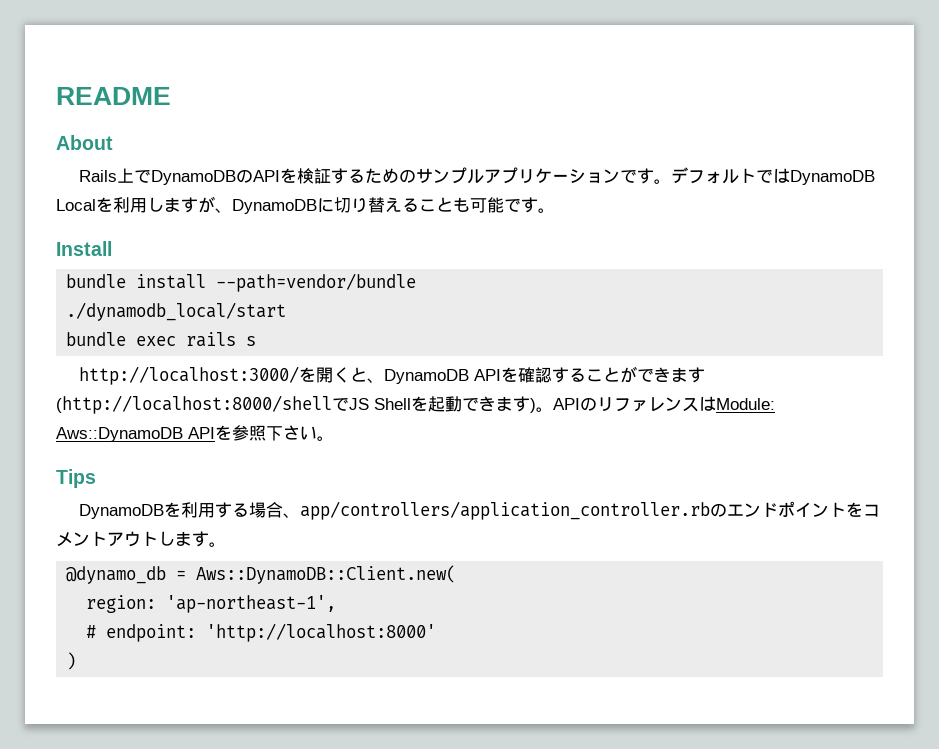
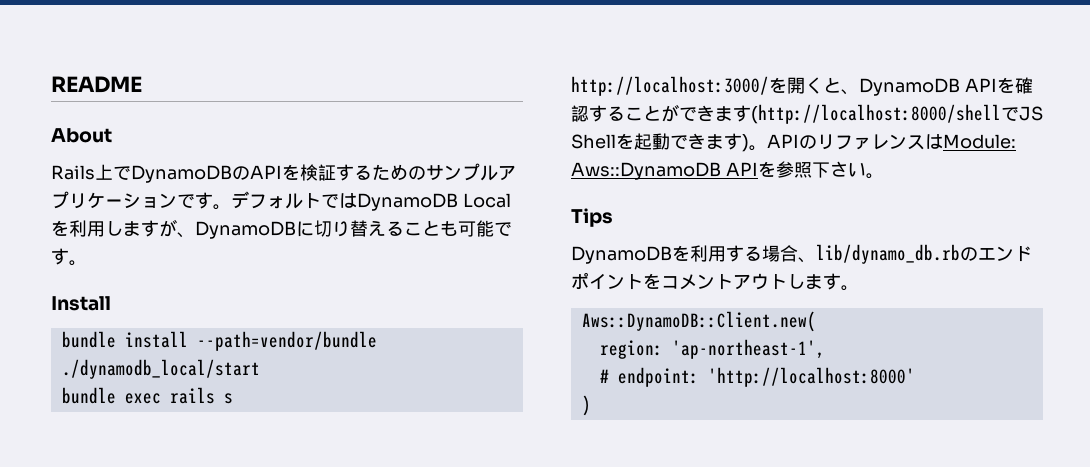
- DynamoDBを利用する場合、app/controllers/application_controller.rbのエンドポイントをコメントアウトします。
+ DynamoDBを利用する場合、lib/dynamo_db.rbのエンドポイントをコメントアウトします。
- @dynamo_db = Aws::DynamoDB::Client.new(
+ Aws::DynamoDB::Client.new(

